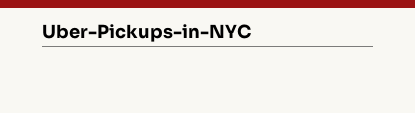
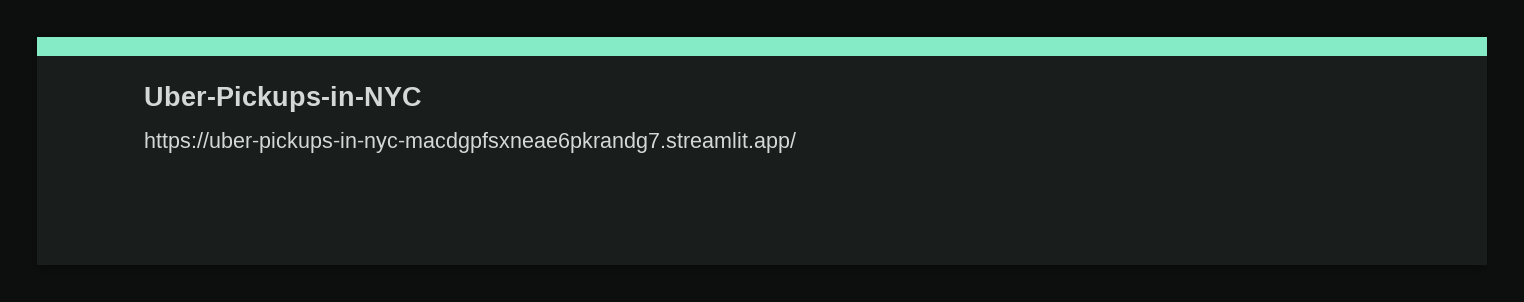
+ https://uber-pickups-in-nyc-macdgpfsxneae6pkrandg7.streamlit.app/

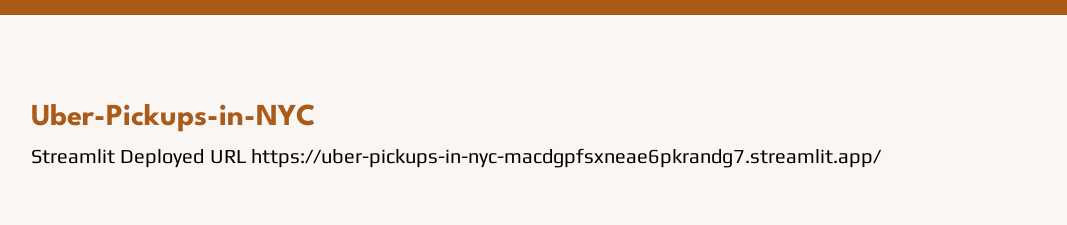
- https://uber-pickups-in-nyc-macdgpfsxneae6pkrandg7.streamlit.app/
+ Streamlit Deployed URL https://uber-pickups-in-nyc-macdgpfsxneae6pkrandg7.streamlit.app/

